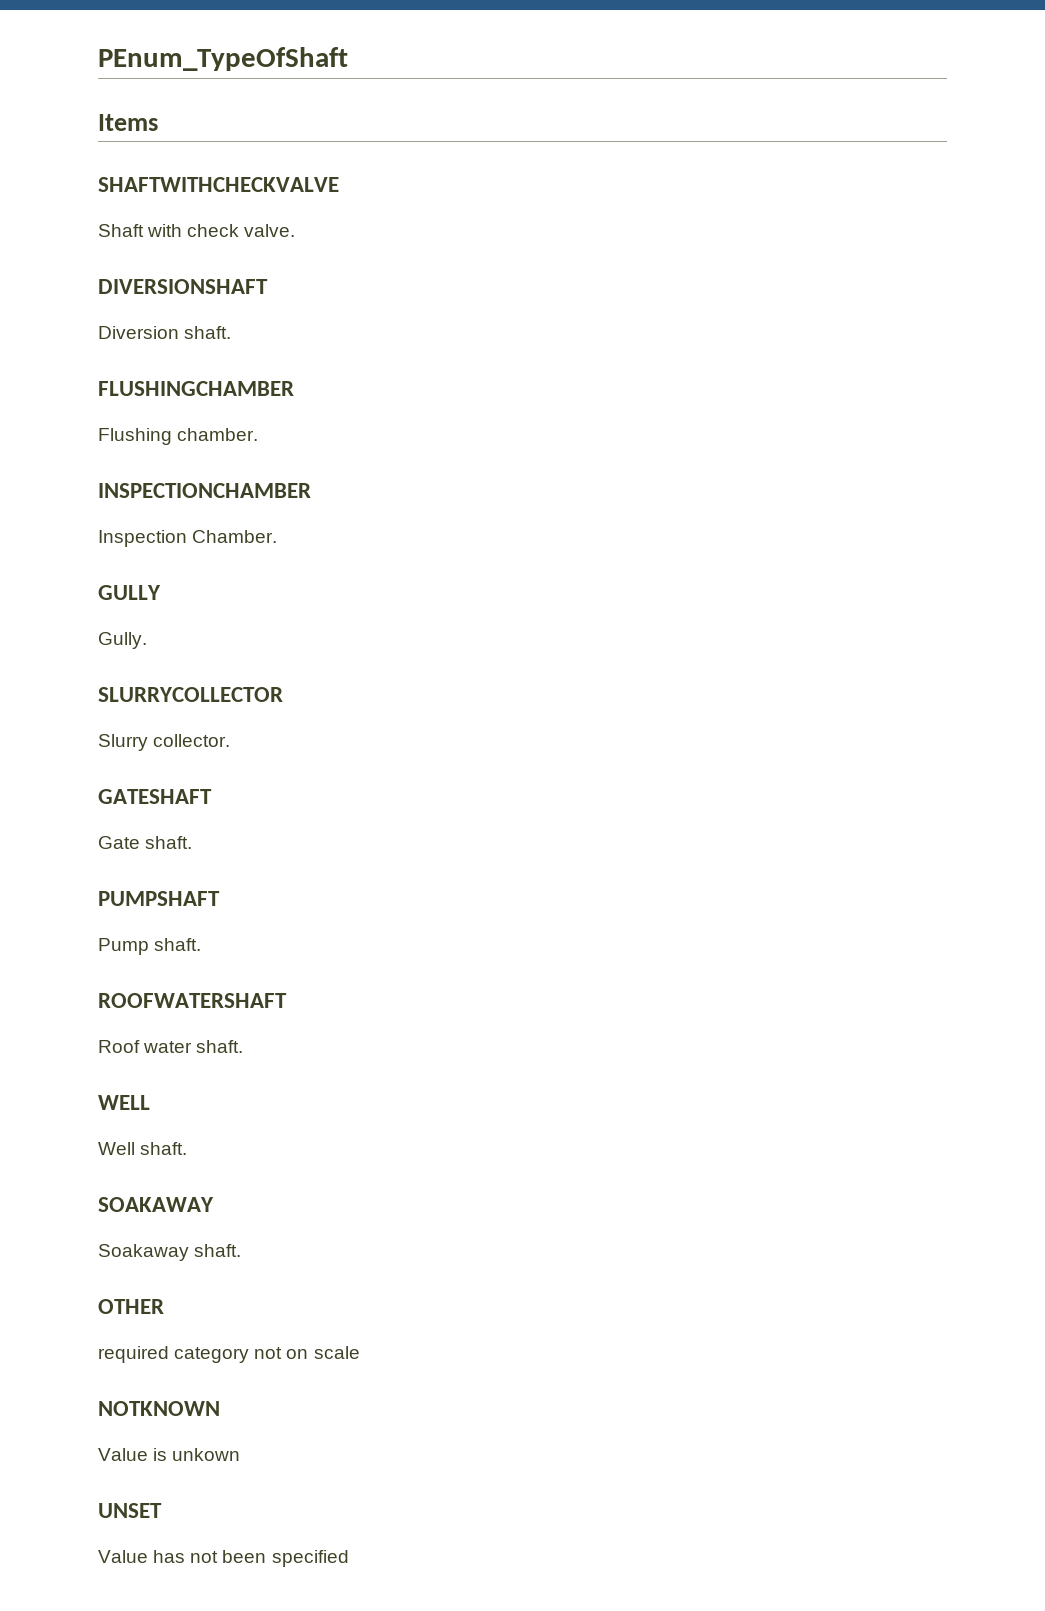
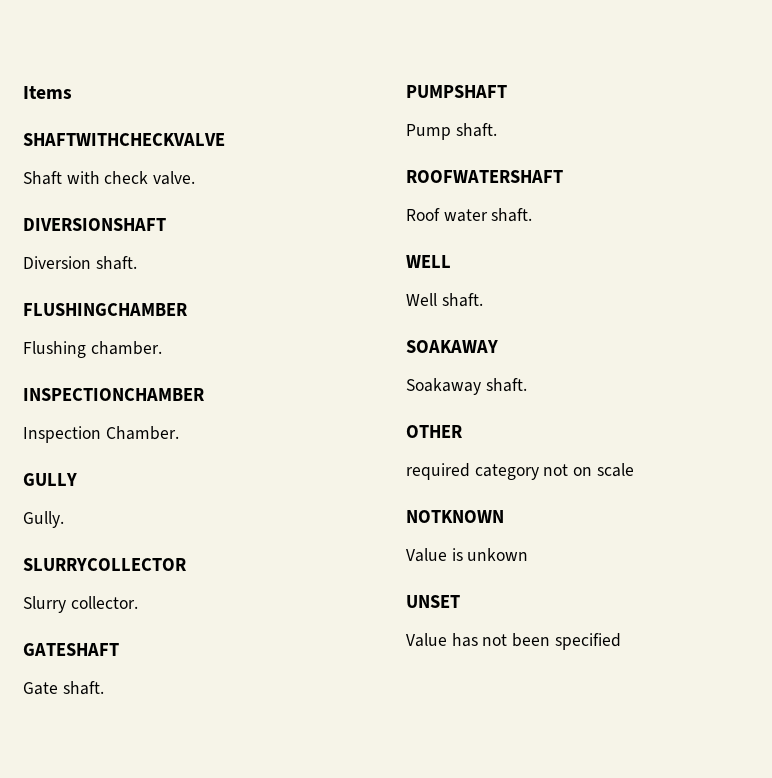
- PEnum_TypeOfShaft

